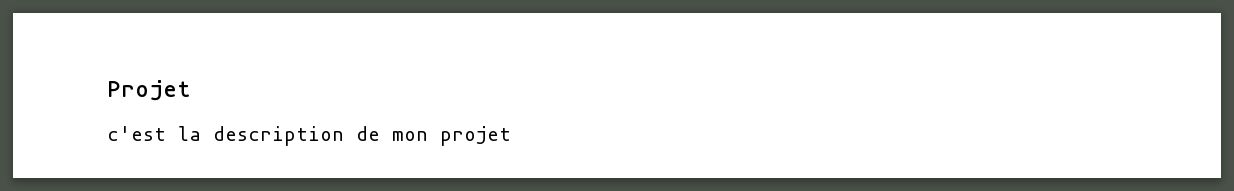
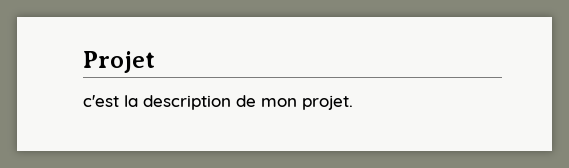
- c'est la description de mon projet
+ c'est la description de mon projet.

